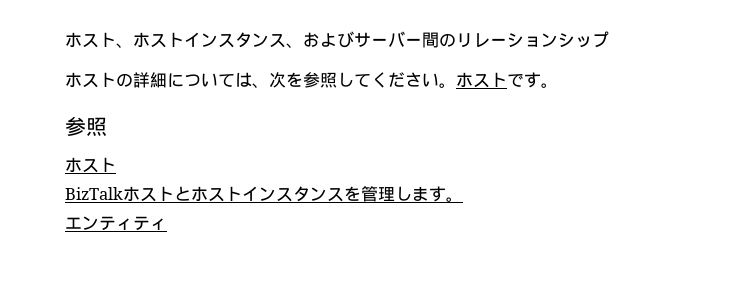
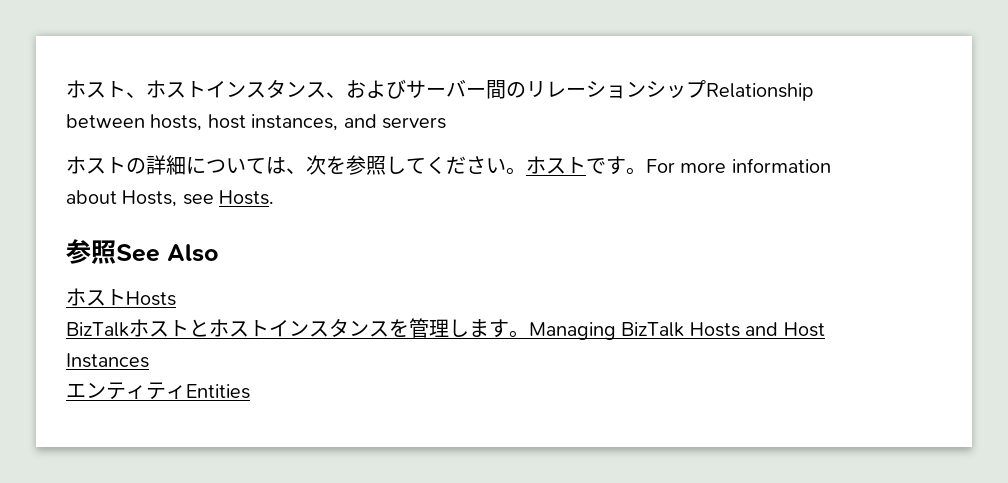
- ホスト、ホストインスタンス、およびサーバー間のリレーションシップ
+ ホスト、ホストインスタンス、およびサーバー間のリレーションシップRelationship between hosts, host instances, and servers
- ホストです。
- 参照
- ホスト
+ ホストです。For more information about Hosts, see Hosts.
+ 参照See Also
+ ホストHosts
+ Managing BizTalk Hosts and Host Instances
- エンティティ
+ エンティティEntities

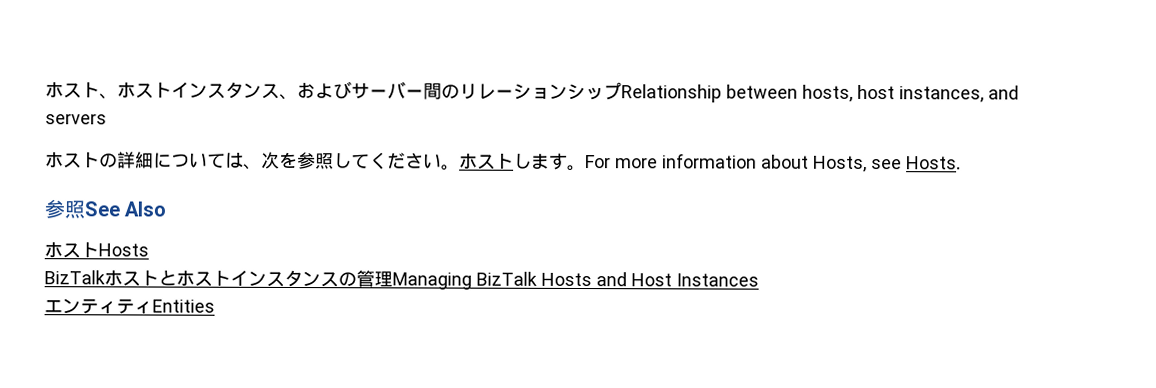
- ホストです。
+ ホストします。
- BizTalkホストとホストインスタンスを管理します。Managing BizTalk Hosts and Host Instances
+ BizTalkホストとホストインスタンスの管理Managing BizTalk Hosts and Host Instances

